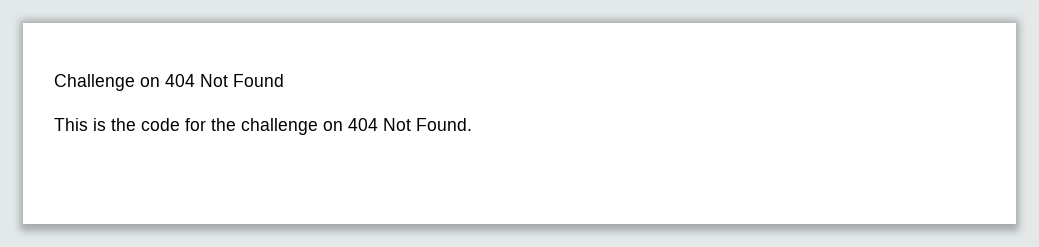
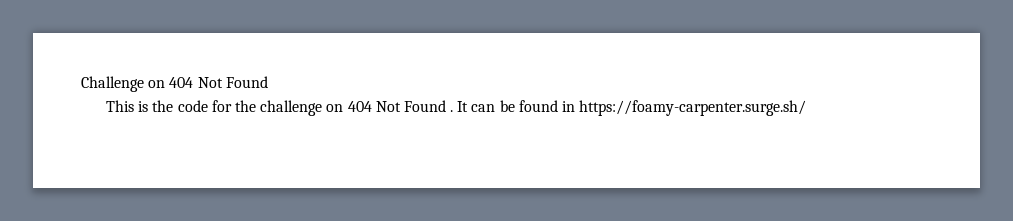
- This is the code for the challenge on 404 Not Found.
+ This is the code for the challenge on 404 Not Found . It can be found in https://foamy-carpenter.surge.sh/

